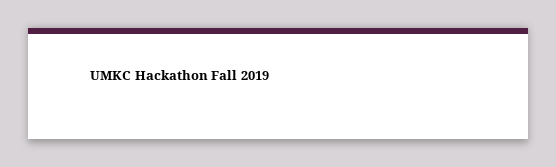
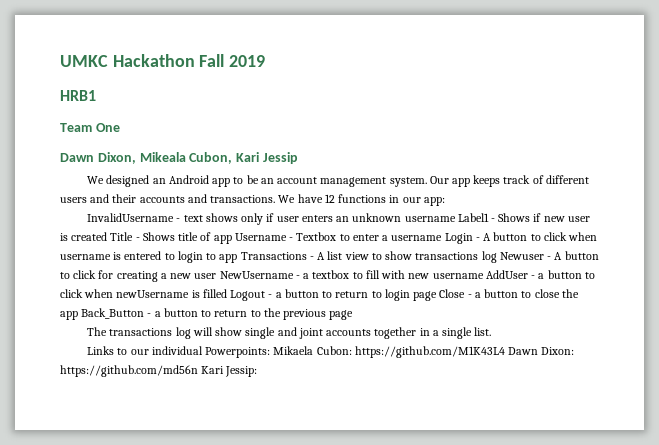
+ HRB1
+ Team One
+ Dawn Dixon, Mikeala Cubon, Kari Jessip
+ We designed an Android app to be an account management system. Our app keeps track of different users and their accounts and transactions. We have 12 functions in our app:
+ InvalidUsername - text shows only if user enters an unknown username Label1 - Shows if new user is created Title - Shows title of app Username - Textbox to enter a username Login - A button to click when username is entered to login to app Transactions - A list view to show transactions log Newuser - A button to click for creating a new user NewUsername - a textbox to fill with new username AddUser - a button to click when newUsername is filled Logout - a button to return to login page Close - a button to close the app Back_Button - a button to return to the previous page
+ The transactions log will show single and joint accounts together in a single list.
+ Links to our individual Powerpoints: Mikaela Cubon: https://github.com/M1K43L4 Dawn Dixon: https://github.com/md56n Kari Jessip:

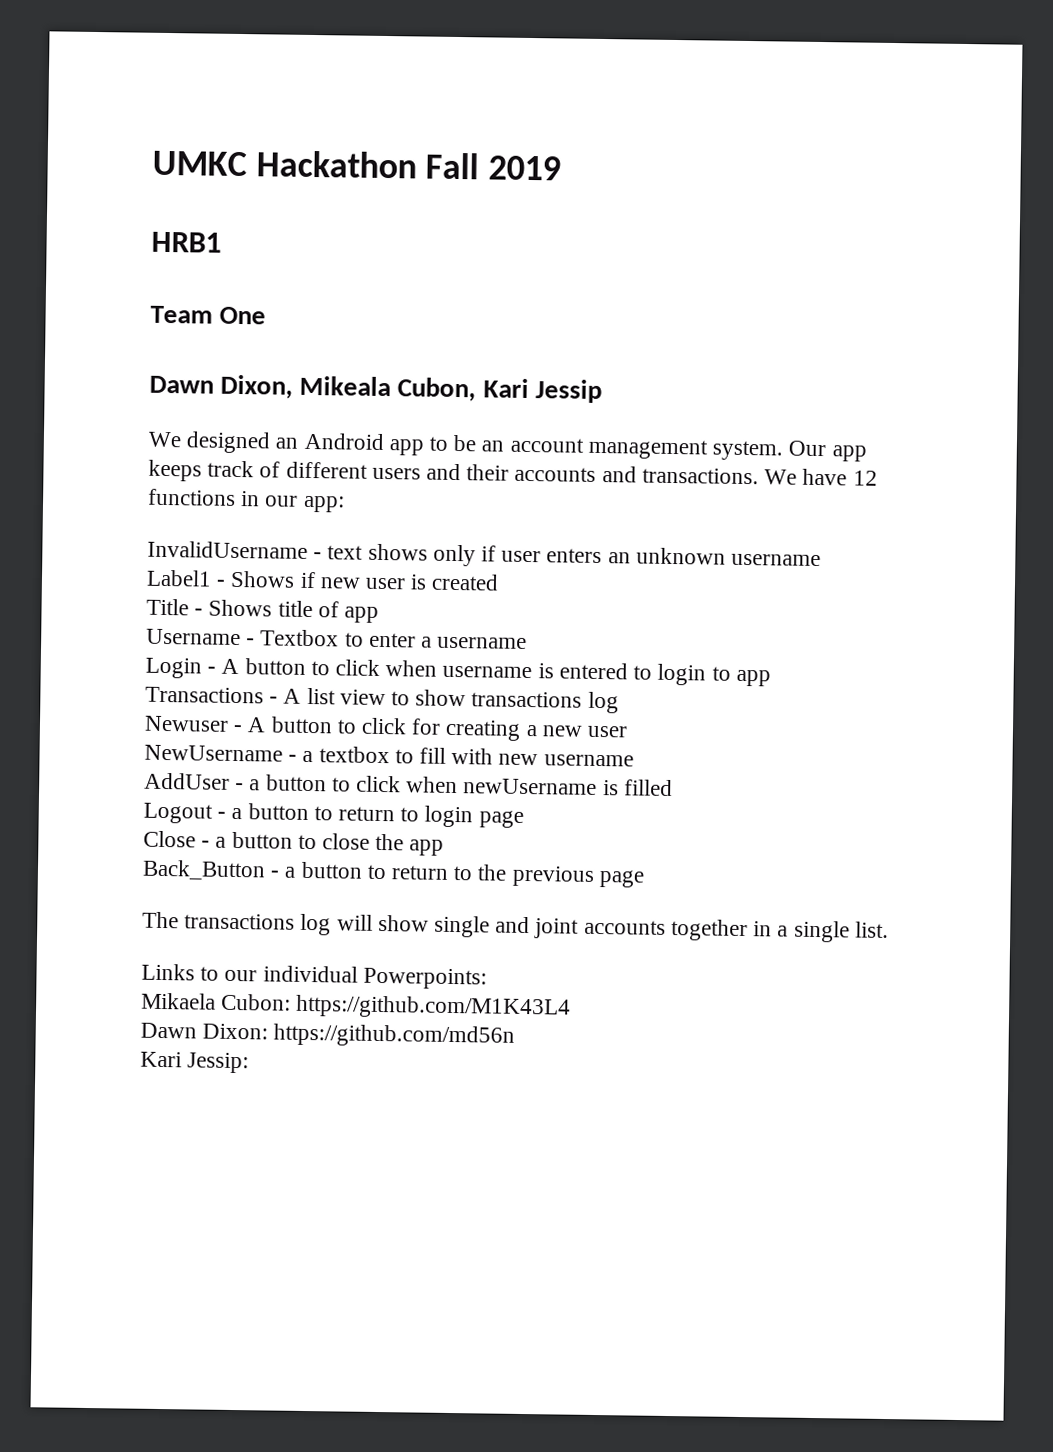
- InvalidUsername - text shows only if user enters an unknown username Label1 - Shows if new user is created Title - Shows title of app Username - Textbox to enter a username Login - A button to click when username is entered to login to app Transactions - A list view to show transactions log Newuser - A button to click for creating a new user NewUsername - a textbox to fill with new username AddUser - a button to click when newUsername is filled Logout - a button to return to login page Close - a button to close the app Back_Button - a button to return to the previous page
+ InvalidUsername - text shows only if user enters an unknown username
+ Label1 - Shows if new user is created
+ Title - Shows title of app
+ Username - Textbox to enter a username
+ Login - A button to click when username is entered to login to app
+ Transactions - A list view to show transactions log
+ Newuser - A button to click for creating a new user
+ NewUsername - a textbox to fill with new username
+ AddUser - a button to click when newUsername is filled
+ Logout - a button to return to login page
+ Close - a button to close the app
+ Back_Button - a button to return to the previous page
- Links to our individual Powerpoints: Mikaela Cubon: https://github.com/M1K43L4 Dawn Dixon: https://github.com/md56n Kari Jessip:
+ Links to our individual Powerpoints:
+ Mikaela Cubon: https://github.com/M1K43L4
+ Dawn Dixon: https://github.com/md56n
+ Kari Jessip:

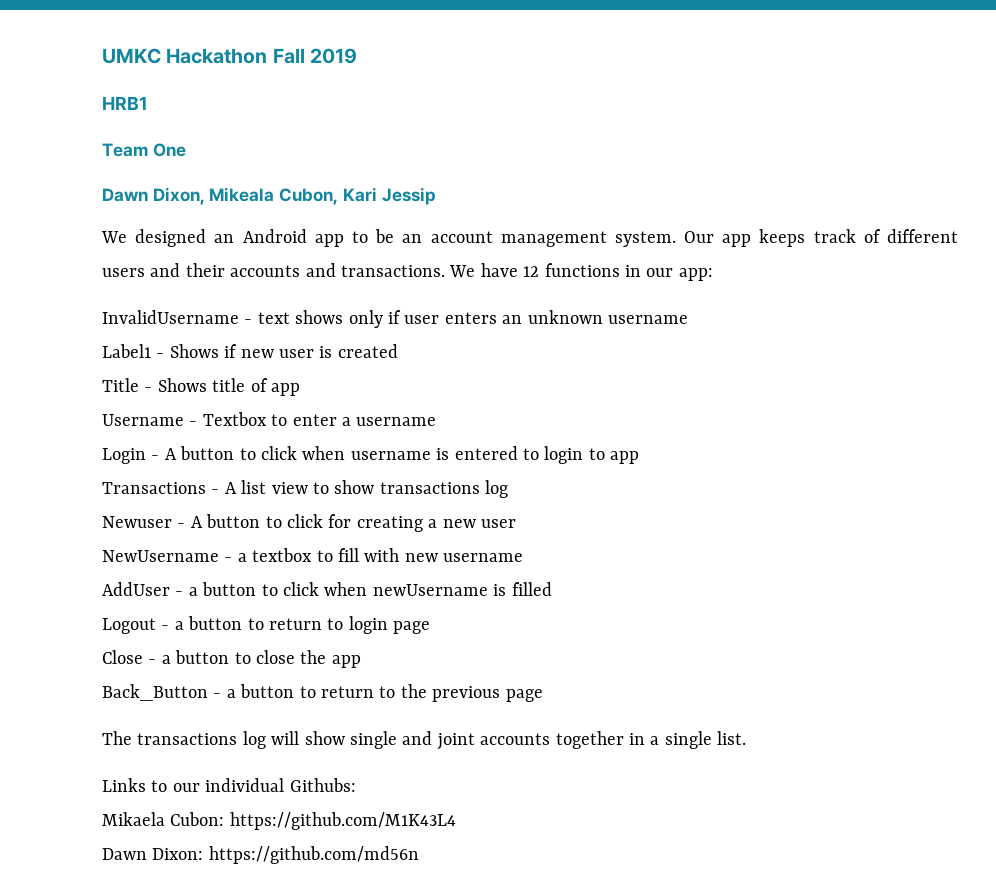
- Links to our individual Powerpoints:
+ Links to our individual Githubs:
- Kari Jessip:

